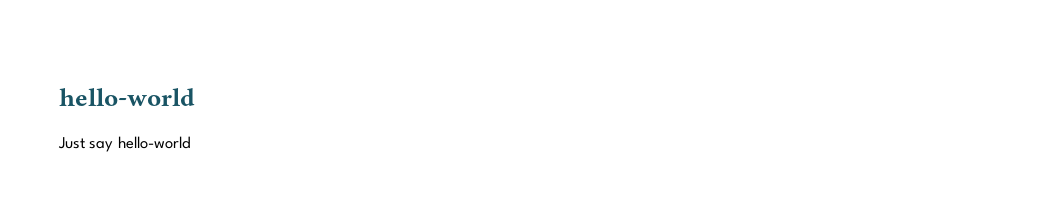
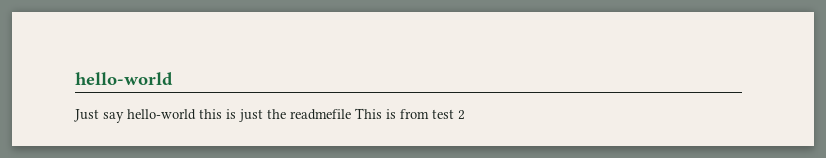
- Just say hello-world
+ Just say hello-world this is just the readmefile This is from test 2

